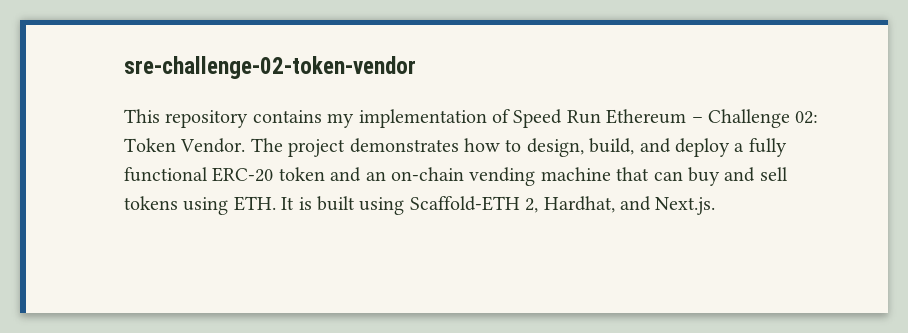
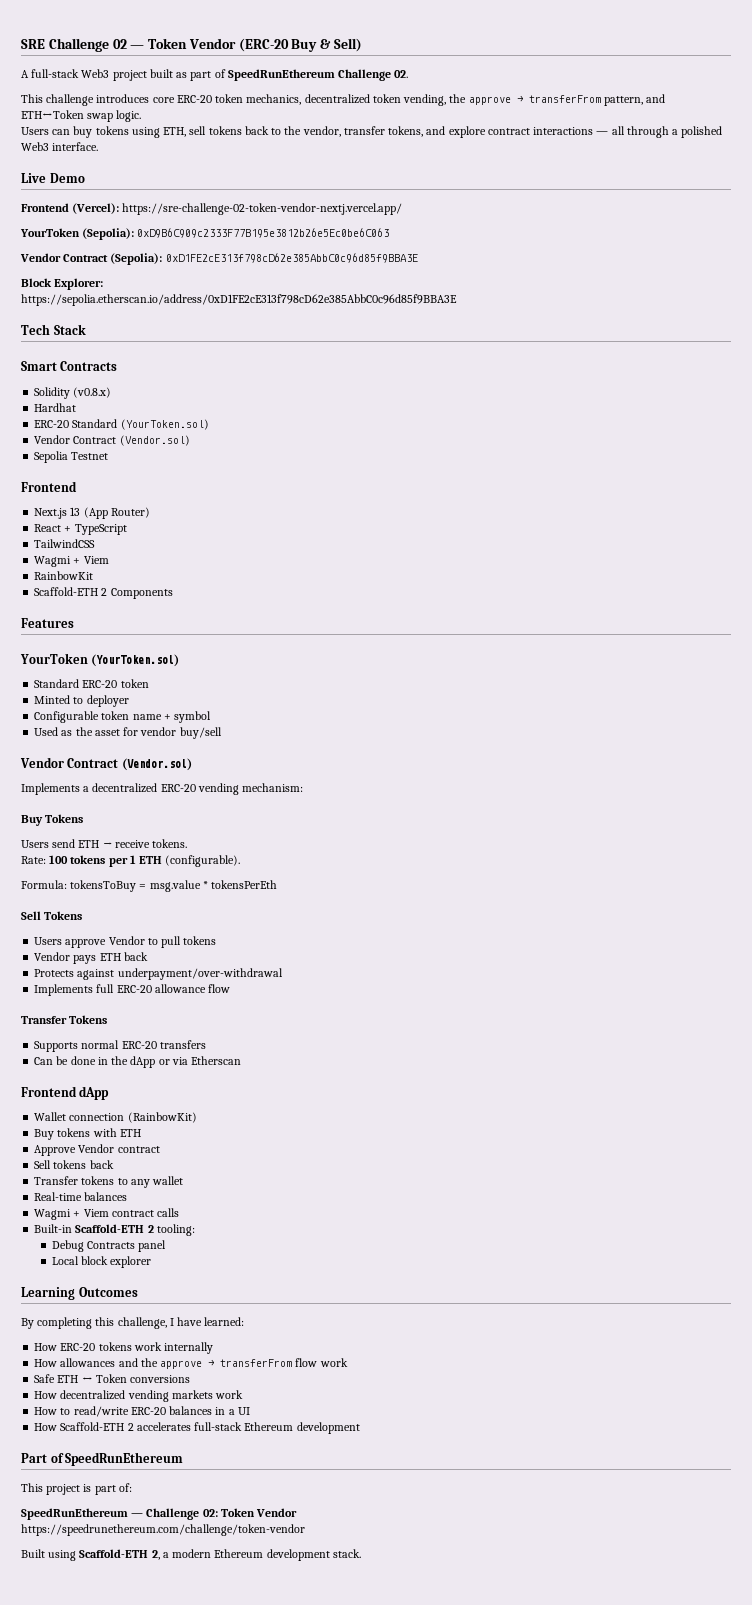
- sre-challenge-02-token-vendor
- This repository contains my implementation of Speed Run Ethereum – Challenge 02: Token Vendor. The project demonstrates how to design, build, and deploy a fully functional ERC-20 token and an on-chain vending machine that can buy and sell tokens using ETH. It is built using Scaffold-ETH 2, Hardhat, and Next.js.
+ SRE Challenge 02 — Token Vendor (ERC-20 Buy & Sell)
+ A full-stack Web3 project built as part of SpeedRunEthereum Challenge 02.
+ This challenge introduces core ERC-20 token mechanics, decentralized token vending, the approve → transferFrom pattern, and ETH↔Token swap logic.
+ Users can buy tokens using ETH, sell tokens back to the vendor, transfer tokens, and explore contract interactions — all through a polished Web3 interface.
+ Live Demo
+ Frontend (Vercel): https://sre-challenge-02-token-vendor-nextj.vercel.app/
+ YourToken (Sepolia): 0xD9B6C909c2333F77B195e3812b26e5Ec0be6C063
+ Vendor Contract (Sepolia): 0xD1FE2cE313f798cD62e385AbbC0c96d85f9BBA3E
+ Block Explorer:
+ https://sepolia.etherscan.io/address/0xD1FE2cE313f798cD62e385AbbC0c96d85f9BBA3E
+ Tech Stack
+ Smart Contracts
+ Solidity (v0.8.x)
+ Hardhat
+ ERC-20 Standard (YourToken.sol)
+ Vendor Contract (Vendor.sol)
+ Sepolia Testnet
+ Frontend
+ Next.js 13 (App Router)
+ React + TypeScript
+ TailwindCSS
+ Wagmi + Viem
+ RainbowKit
+ Scaffold-ETH 2 Components
+ Features
+ YourToken (YourToken.sol)
+ Standard ERC-20 token
+ Minted to deployer
+ Configurable token name + symbol
+ Used as the asset for vendor buy/sell
+ Vendor Contract (Vendor.sol)
+ Implements a decentralized ERC-20 vending mechanism:
+ Buy Tokens
+ Users send ETH → receive tokens.
+ Rate: 100 tokens per 1 ETH (configurable).
+ Formula: tokensToBuy = msg.value * tokensPerEth
+ Sell Tokens
+ Users approve Vendor to pull tokens
+ Vendor pays ETH back
+ Protects against underpayment/over-withdrawal
+ Implements full ERC-20 allowance flow
+ Transfer Tokens
+ Supports normal ERC-20 transfers
+ Can be done in the dApp or via Etherscan
+ Frontend dApp
+ Wallet connection (RainbowKit)
+ Buy tokens with ETH
+ Approve Vendor contract
+ Sell tokens back
+ Transfer tokens to any wallet
+ Real-time balances
+ Wagmi + Viem contract calls
+ Built-in Scaffold-ETH 2 tooling:
+ Debug Contracts panel
+ Local block explorer
+ Learning Outcomes
+ By completing this challenge, I have learned:
+ How ERC-20 tokens work internally
+ How allowances and the approve → transferFrom flow work
+ Safe ETH ↔ Token conversions
+ How decentralized vending markets work
+ How to read/write ERC-20 balances in a UI
+ How Scaffold-ETH 2 accelerates full-stack Ethereum development
+ Part of SpeedRunEthereum
+ This project is part of:
+ SpeedRunEthereum — Challenge 02: Token Vendor
+ https://speedrunethereum.com/challenge/token-vendor
+ Built using Scaffold-ETH 2, a modern Ethereum development stack.

